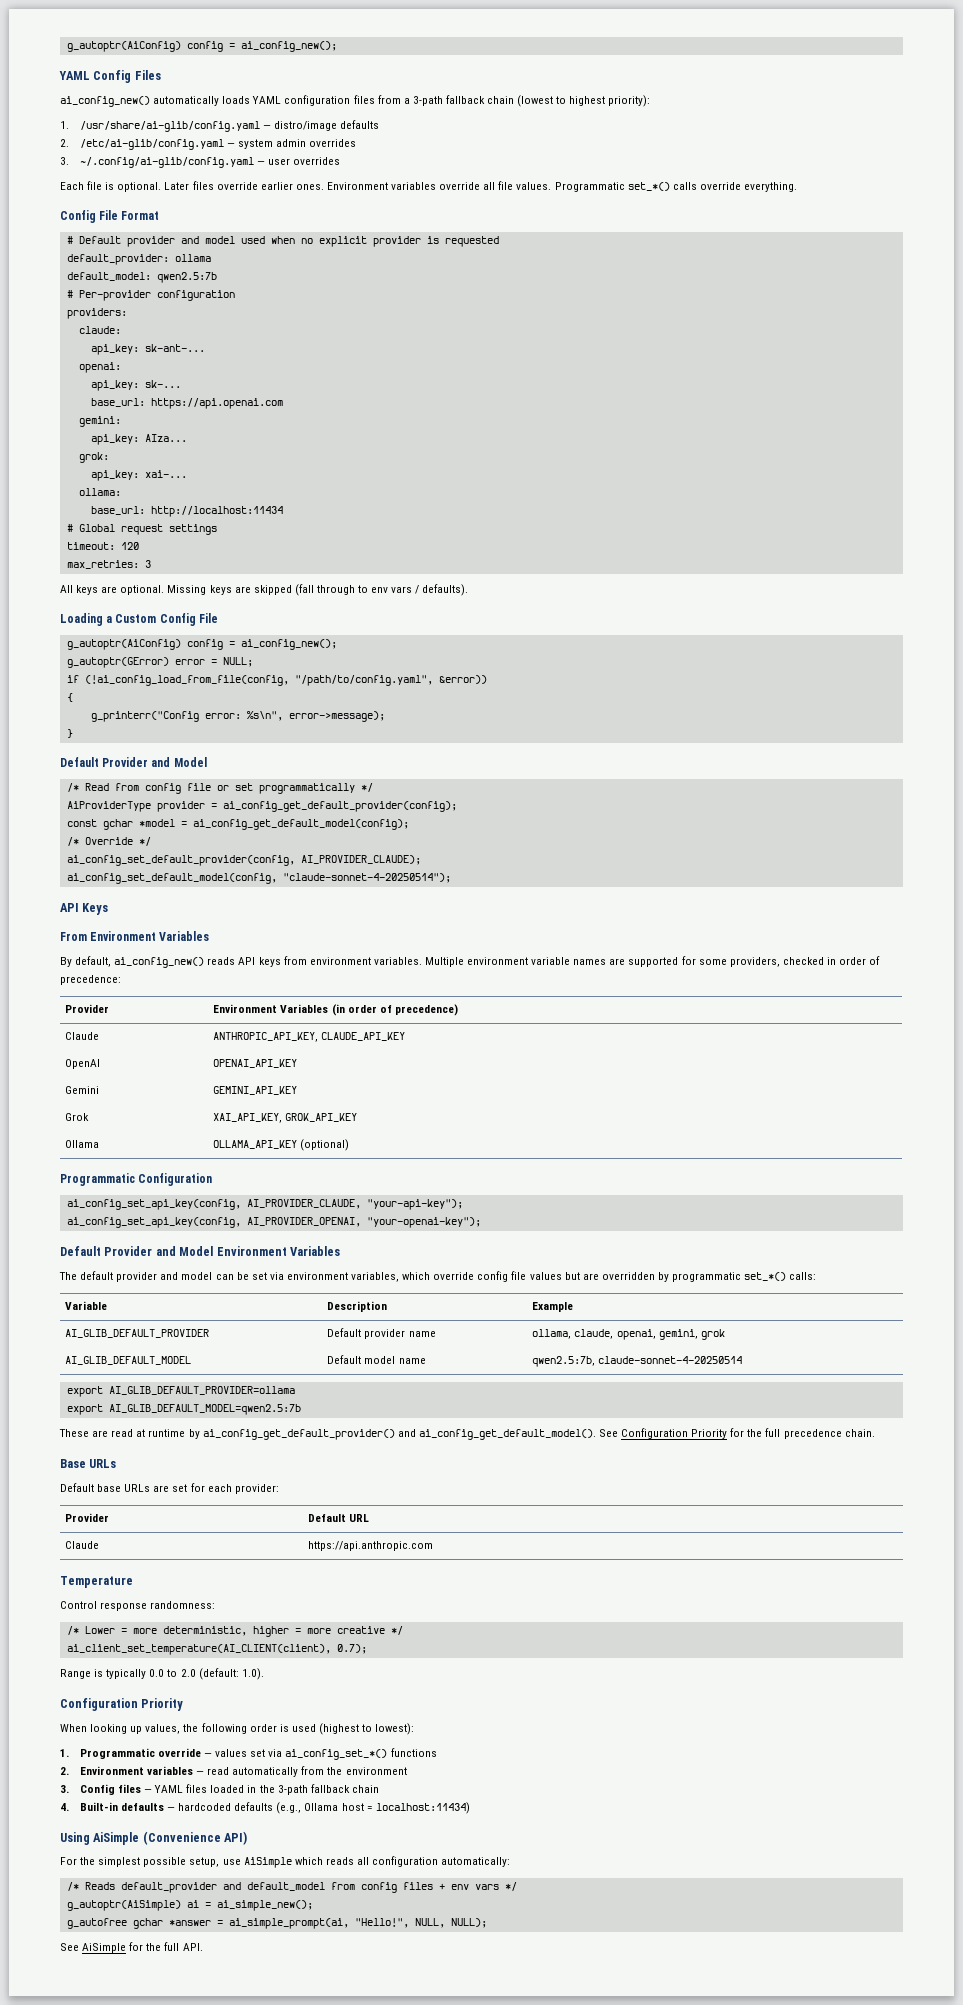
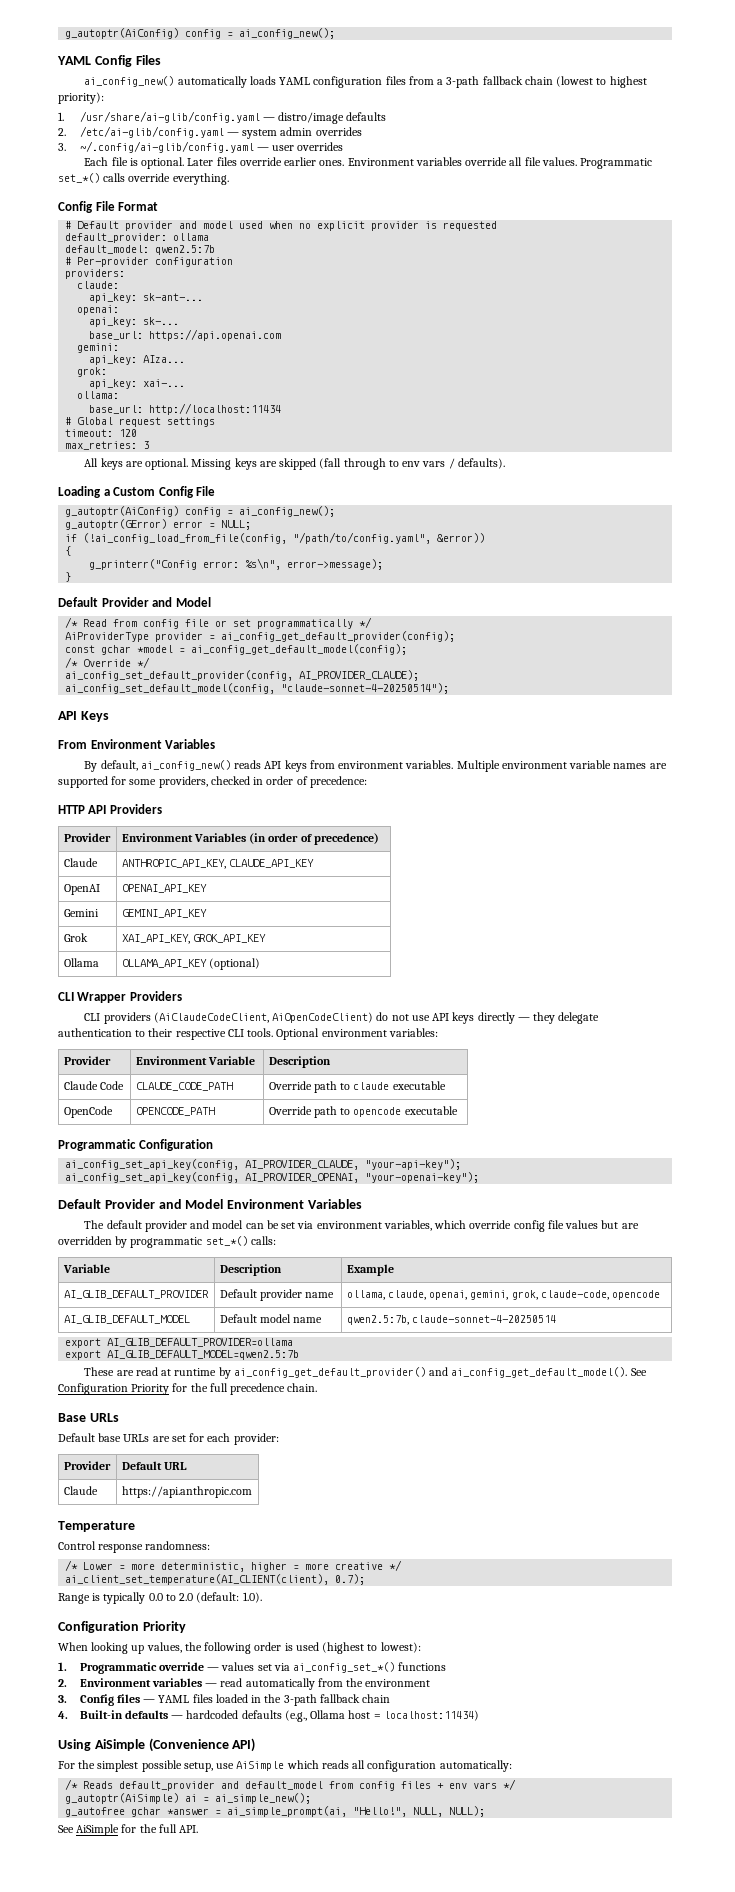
+ HTTP API Providers
+ CLI Wrapper Providers
+ CLI providers (AiClaudeCodeClient, AiOpenCodeClient) do not use API keys directly — they delegate authentication to their respective CLI tools. Optional environment variables:
+ Provider | Environment Variable | Description
+ Claude Code | CLAUDE_CODE_PATH | Override path to claude executable
+ OpenCode | OPENCODE_PATH | Override path to opencode executable
- AI_GLIB_DEFAULT_PROVIDER | Default provider name | ollama, claude, openai, gemini, grok
+ AI_GLIB_DEFAULT_PROVIDER | Default provider name | ollama, claude, openai, gemini, grok, claude-code, opencode

